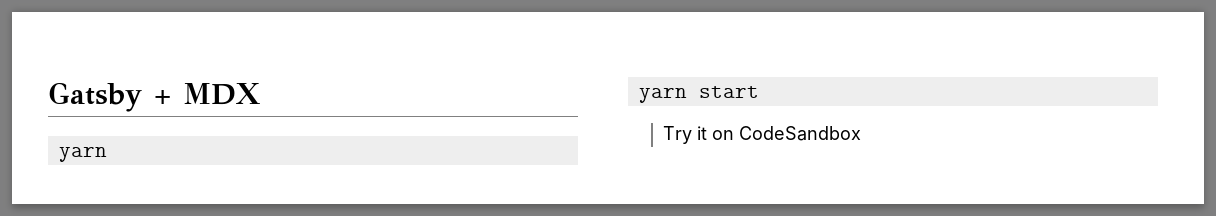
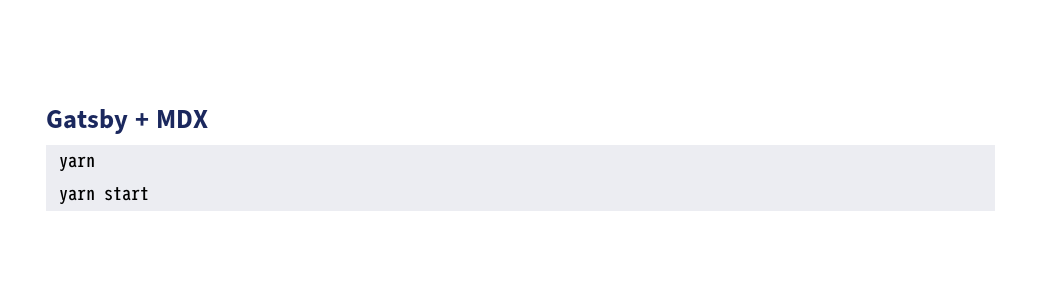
- Try it on CodeSandbox

